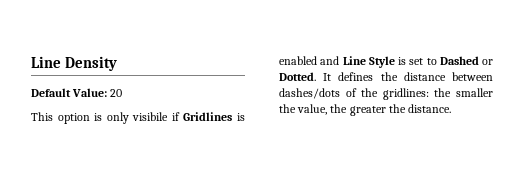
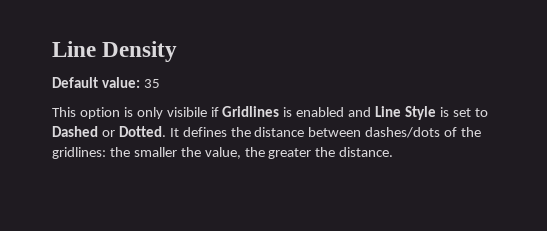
- Default Value: 20
+ Default value: 35

